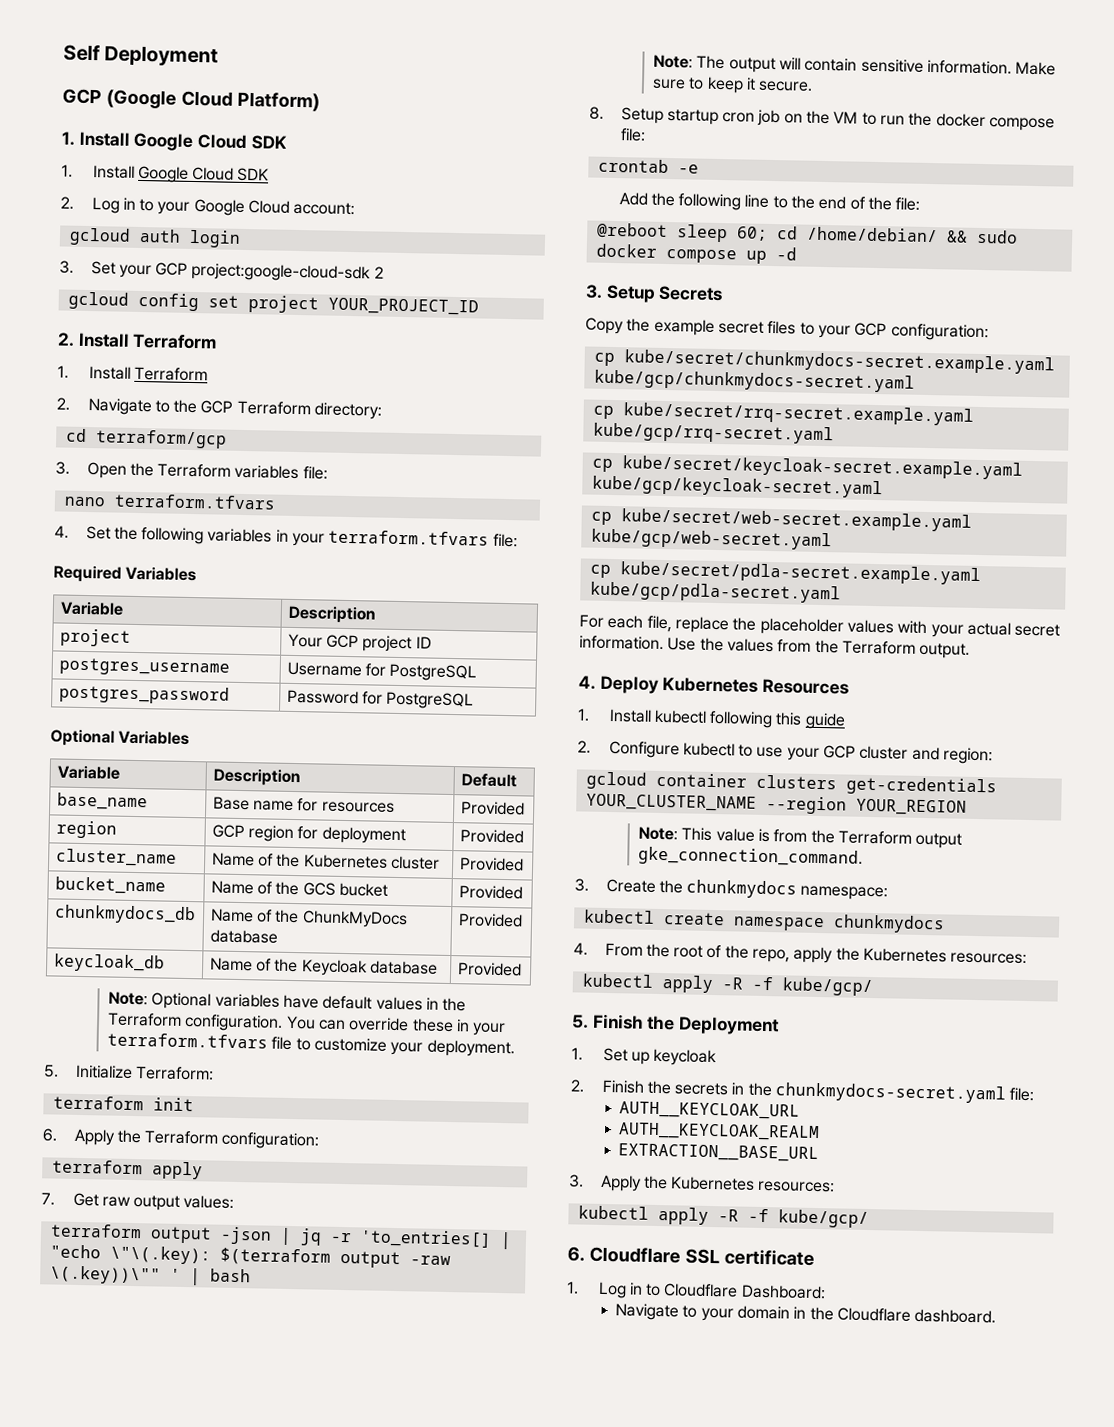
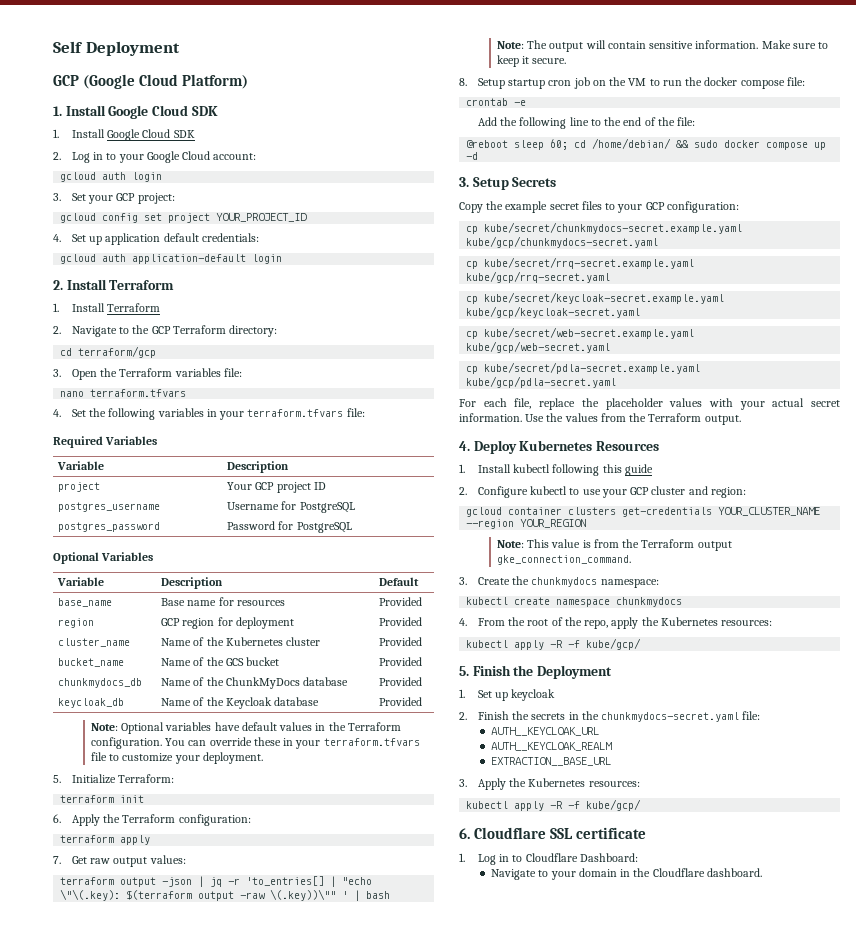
- 3. Set your GCP project:google-cloud-sdk 2
+ 3. Set your GCP project:
+ 4. Set up application default credentials:
+ gcloud auth application-default login

